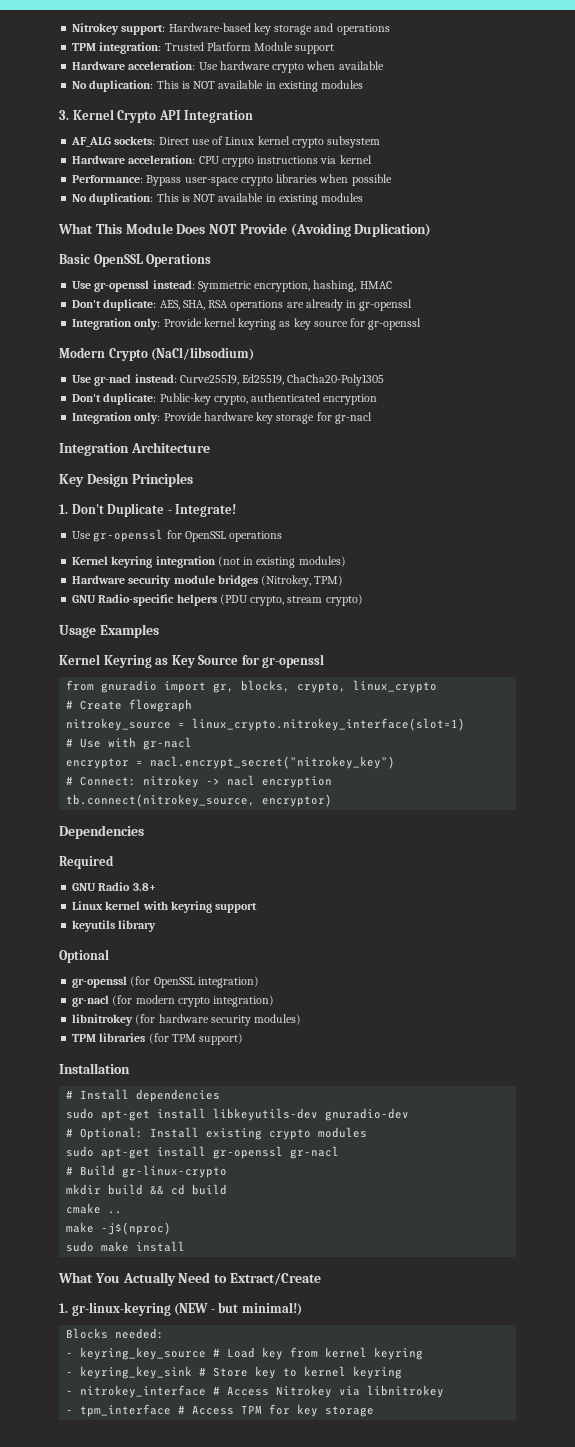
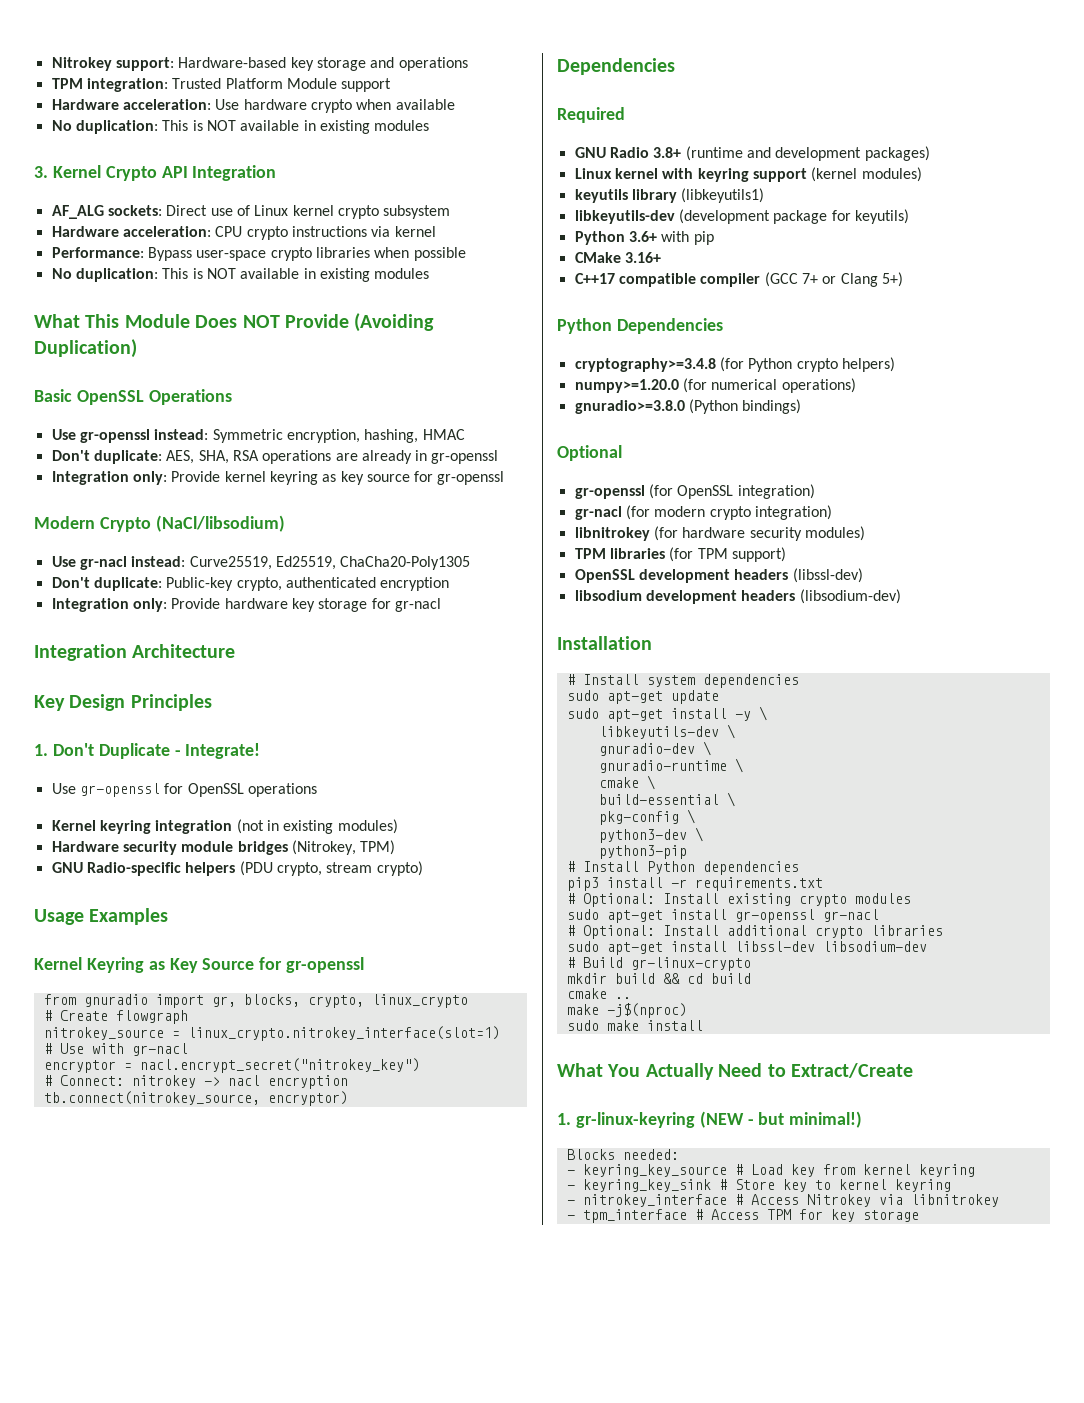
- GNU Radio 3.8+
+ GNU Radio 3.8+ (runtime and development packages)
- Linux kernel with keyring support
+ Linux kernel with keyring support (kernel modules)
- keyutils library
+ keyutils library (libkeyutils1)
+ libkeyutils-dev (development package for keyutils)
+ Python 3.6+ with pip
+ CMake 3.16+
+ C++17 compatible compiler (GCC 7+ or Clang 5+)
+ Python Dependencies
+ cryptography>=3.4.8 (for Python crypto helpers)
+ numpy>=1.20.0 (for numerical operations)
+ gnuradio>=3.8.0 (Python bindings)
+ OpenSSL development headers (libssl-dev)
+ libsodium development headers (libsodium-dev)
- # Install dependencies
- sudo apt-get install libkeyutils-dev gnuradio-dev
+ # Install system dependencies
+ sudo apt-get update
+ sudo apt-get install -y \
+ libkeyutils-dev \
+ gnuradio-dev \
+ gnuradio-runtime \
+ cmake \
+ build-essential \
+ pkg-config \
+ python3-dev \
+ python3-pip
+ # Install Python dependencies
+ pip3 install -r requirements.txt
+ # Optional: Install additional crypto libraries
+ sudo apt-get install libssl-dev libsodium-dev

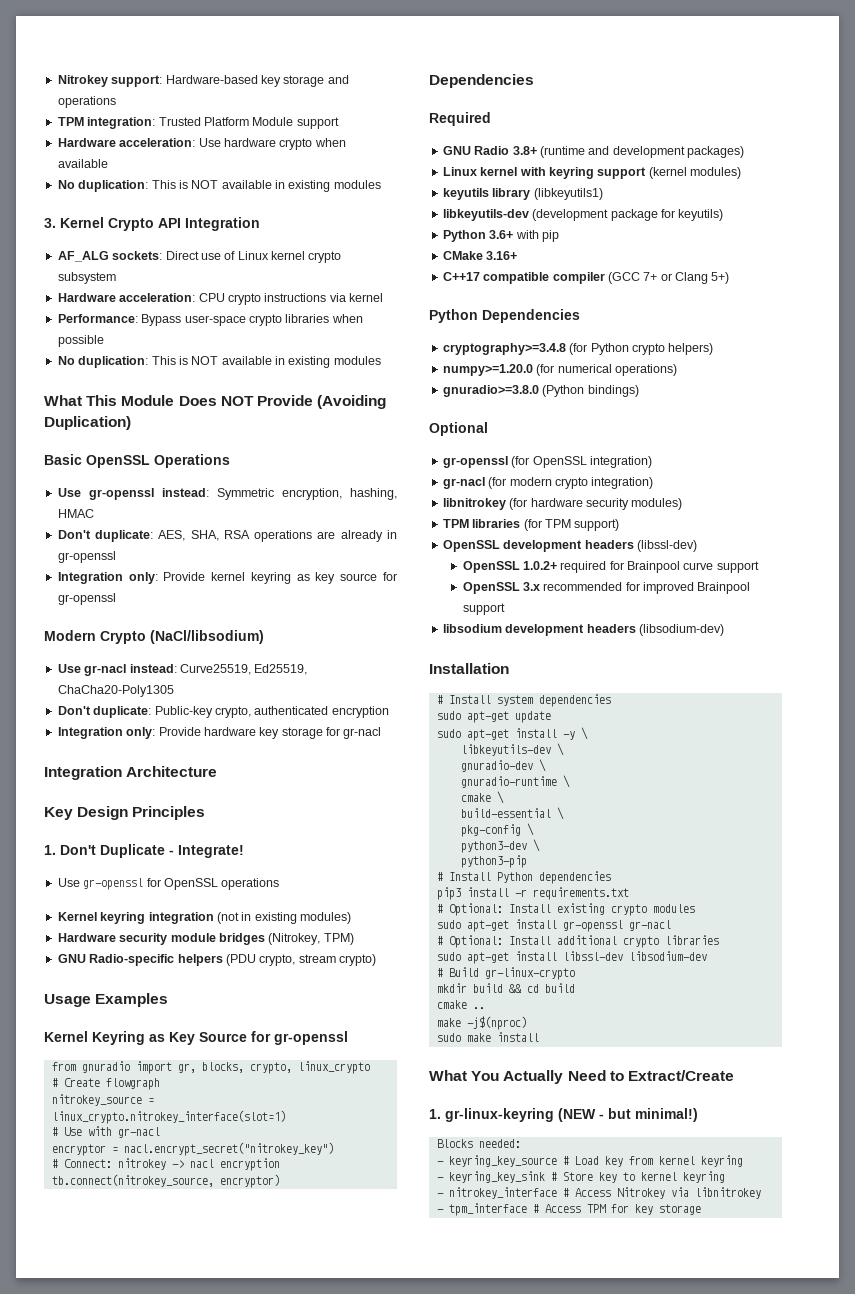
+ OpenSSL 1.0.2+ required for Brainpool curve support
+ OpenSSL 3.x recommended for improved Brainpool support

